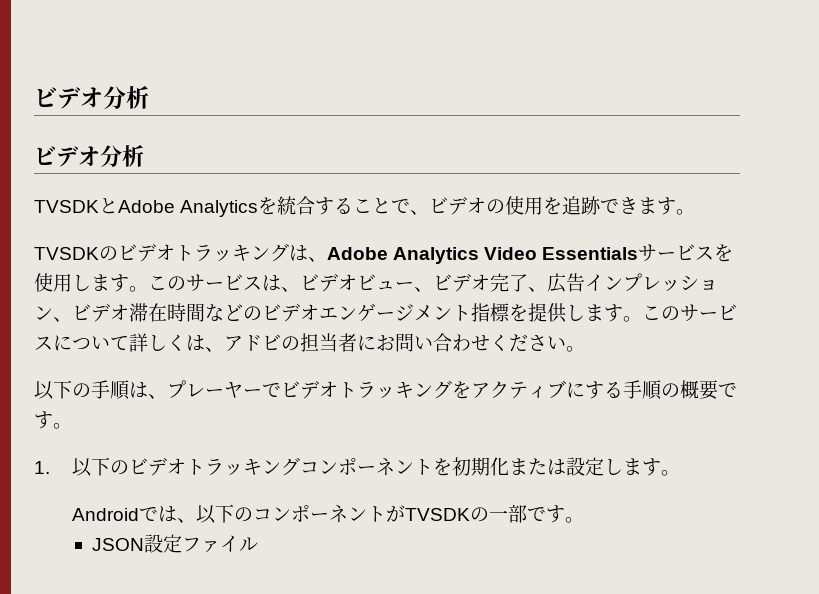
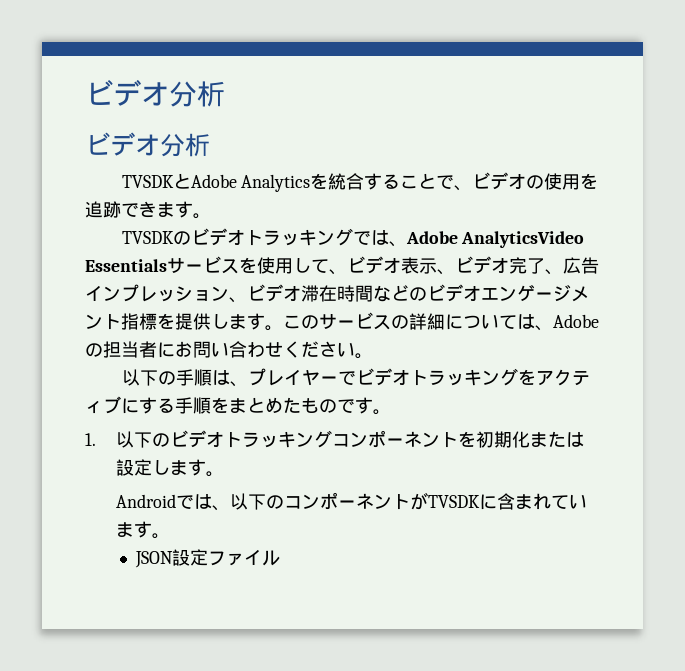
- TVSDKのビデオトラッキングは、Adobe Analytics Video Essentialsサービスを使用します。このサービスは、ビデオビュー、ビデオ完了、広告インプレッション、ビデオ滞在時間などのビデオエンゲージメント指標を提供します。
+ TVSDKのビデオトラッキングでは、Adobe AnalyticsVideo Essentialsサービスを使用して、ビデオ表示、ビデオ完了、広告インプレッション、ビデオ滞在時間などのビデオエンゲージメント指標を提供します。
- このサービスについて詳しくは、アドビの担当者にお問い合わせください。
+ このサービスの詳細については、Adobeの担当者にお問い合わせください。
- 以下の手順は、プレーヤーでビデオトラッキングをアクティブにする手順の概要です。
+ 以下の手順は、プレイヤーでビデオトラッキングをアクティブにする手順をまとめたものです。
- Androidでは、以下のコンポーネントがTVSDKの一部です。
+ Androidでは、以下のコンポーネントがTVSDKに含まれています。

